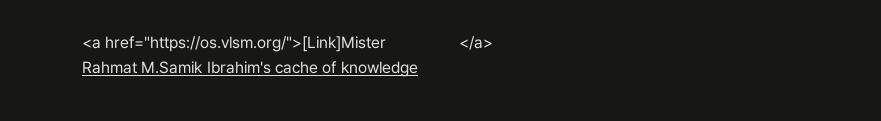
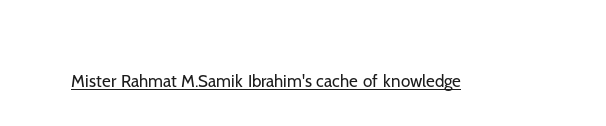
- <a href="https://os.vlsm.org/">[Link]Mister Rahmat M.Samik Ibrahim's cache of knowledge </a>
+ Mister Rahmat M.Samik Ibrahim's cache of knowledge

